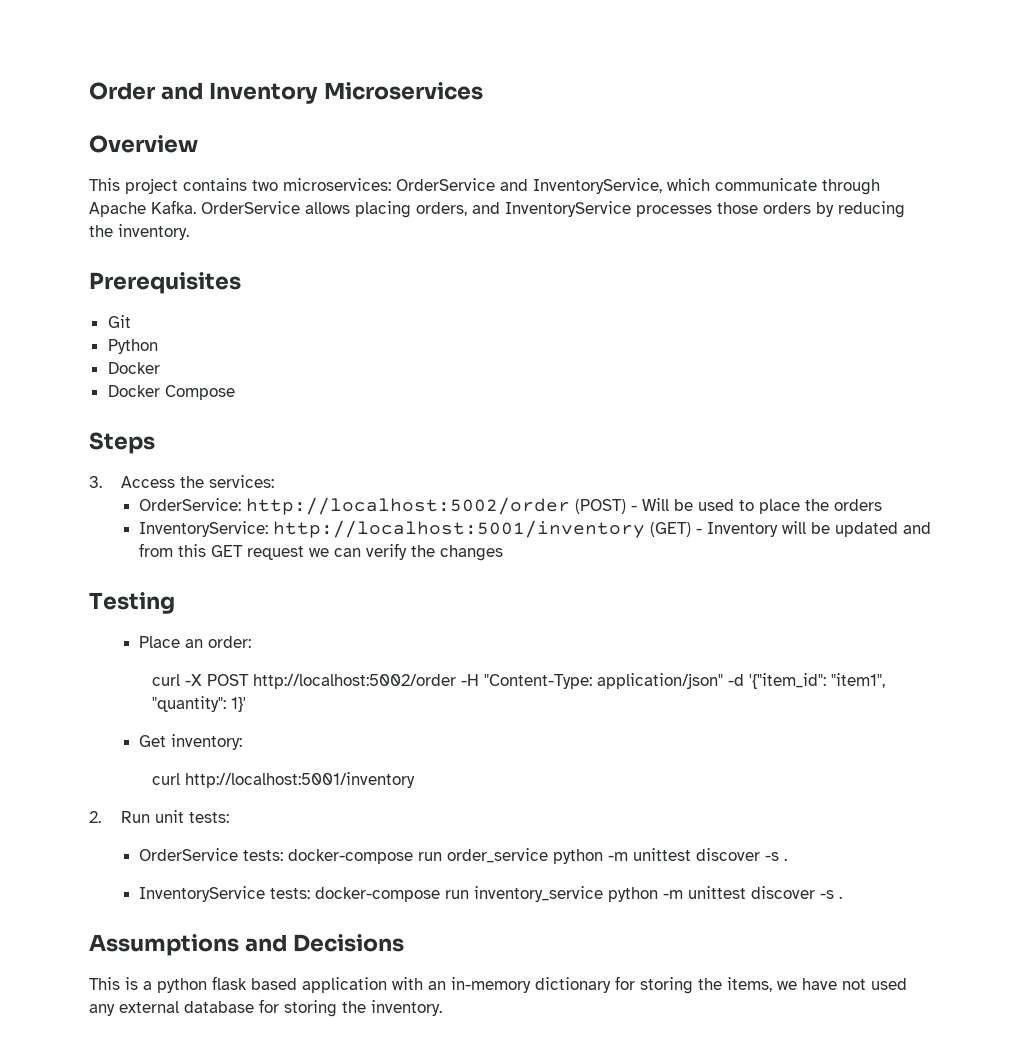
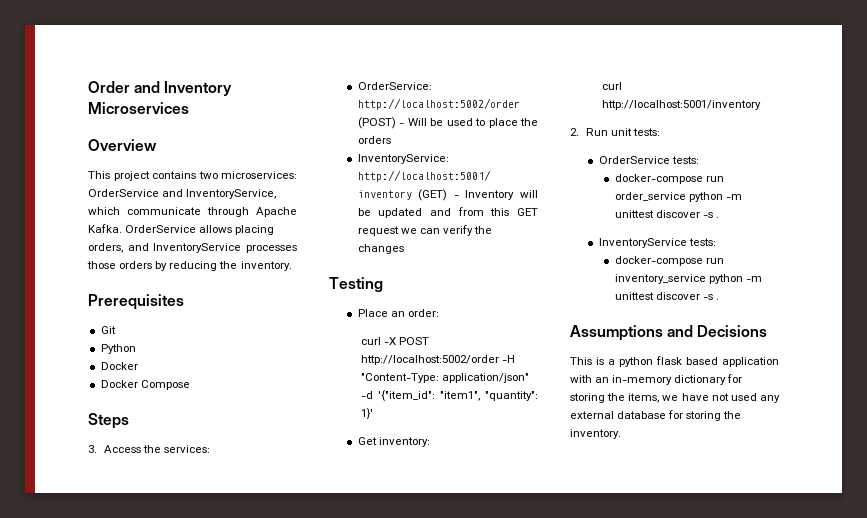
- OrderService tests: docker-compose run order_service python -m unittest discover -s .
+ OrderService tests:
+ docker-compose run order_service python -m unittest discover -s .
- InventoryService tests: docker-compose run inventory_service python -m unittest discover -s .
+ InventoryService tests:
+ docker-compose run inventory_service python -m unittest discover -s .

